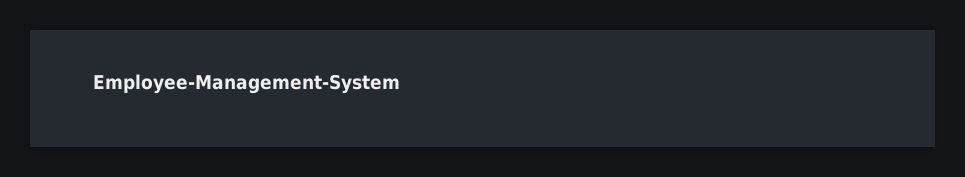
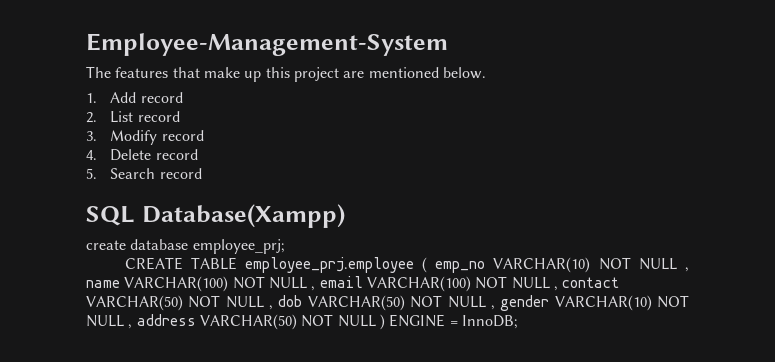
+ The features that make up this project are mentioned below.
+ 1. Add record
+ 2. List record
+ 3. Modify record
+ 4. Delete record
+ 5. Search record
+ SQL Database(Xampp)
+ create database employee_prj;
+ CREATE TABLE employee_prj.employee ( emp_no VARCHAR(10) NOT NULL , name VARCHAR(100) NOT NULL , email VARCHAR(100) NOT NULL , contact VARCHAR(50) NOT NULL , dob VARCHAR(50) NOT NULL , gender VARCHAR(10) NOT NULL , address VARCHAR(50) NOT NULL ) ENGINE = InnoDB;

